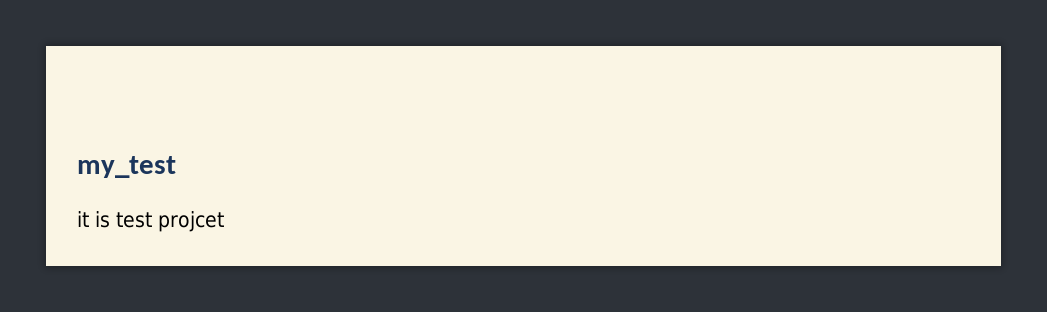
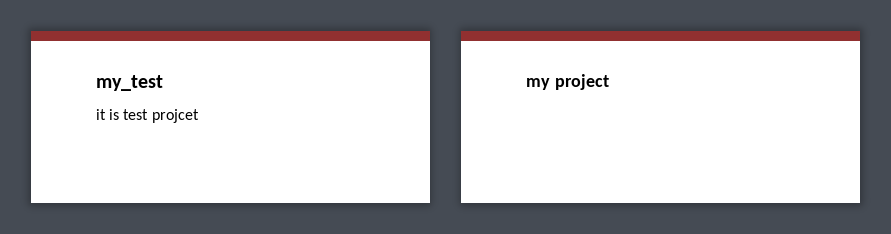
+ my project

